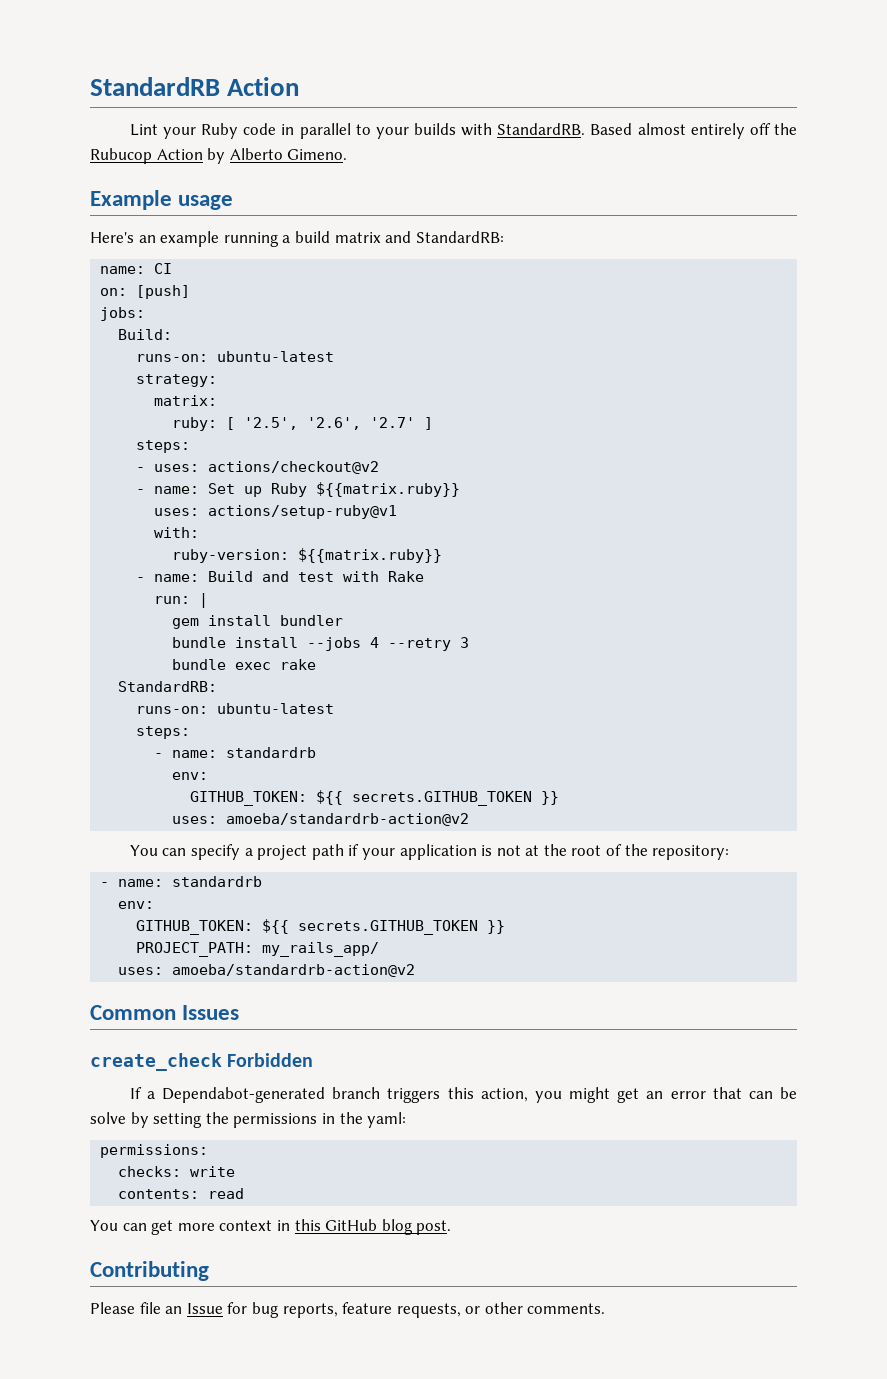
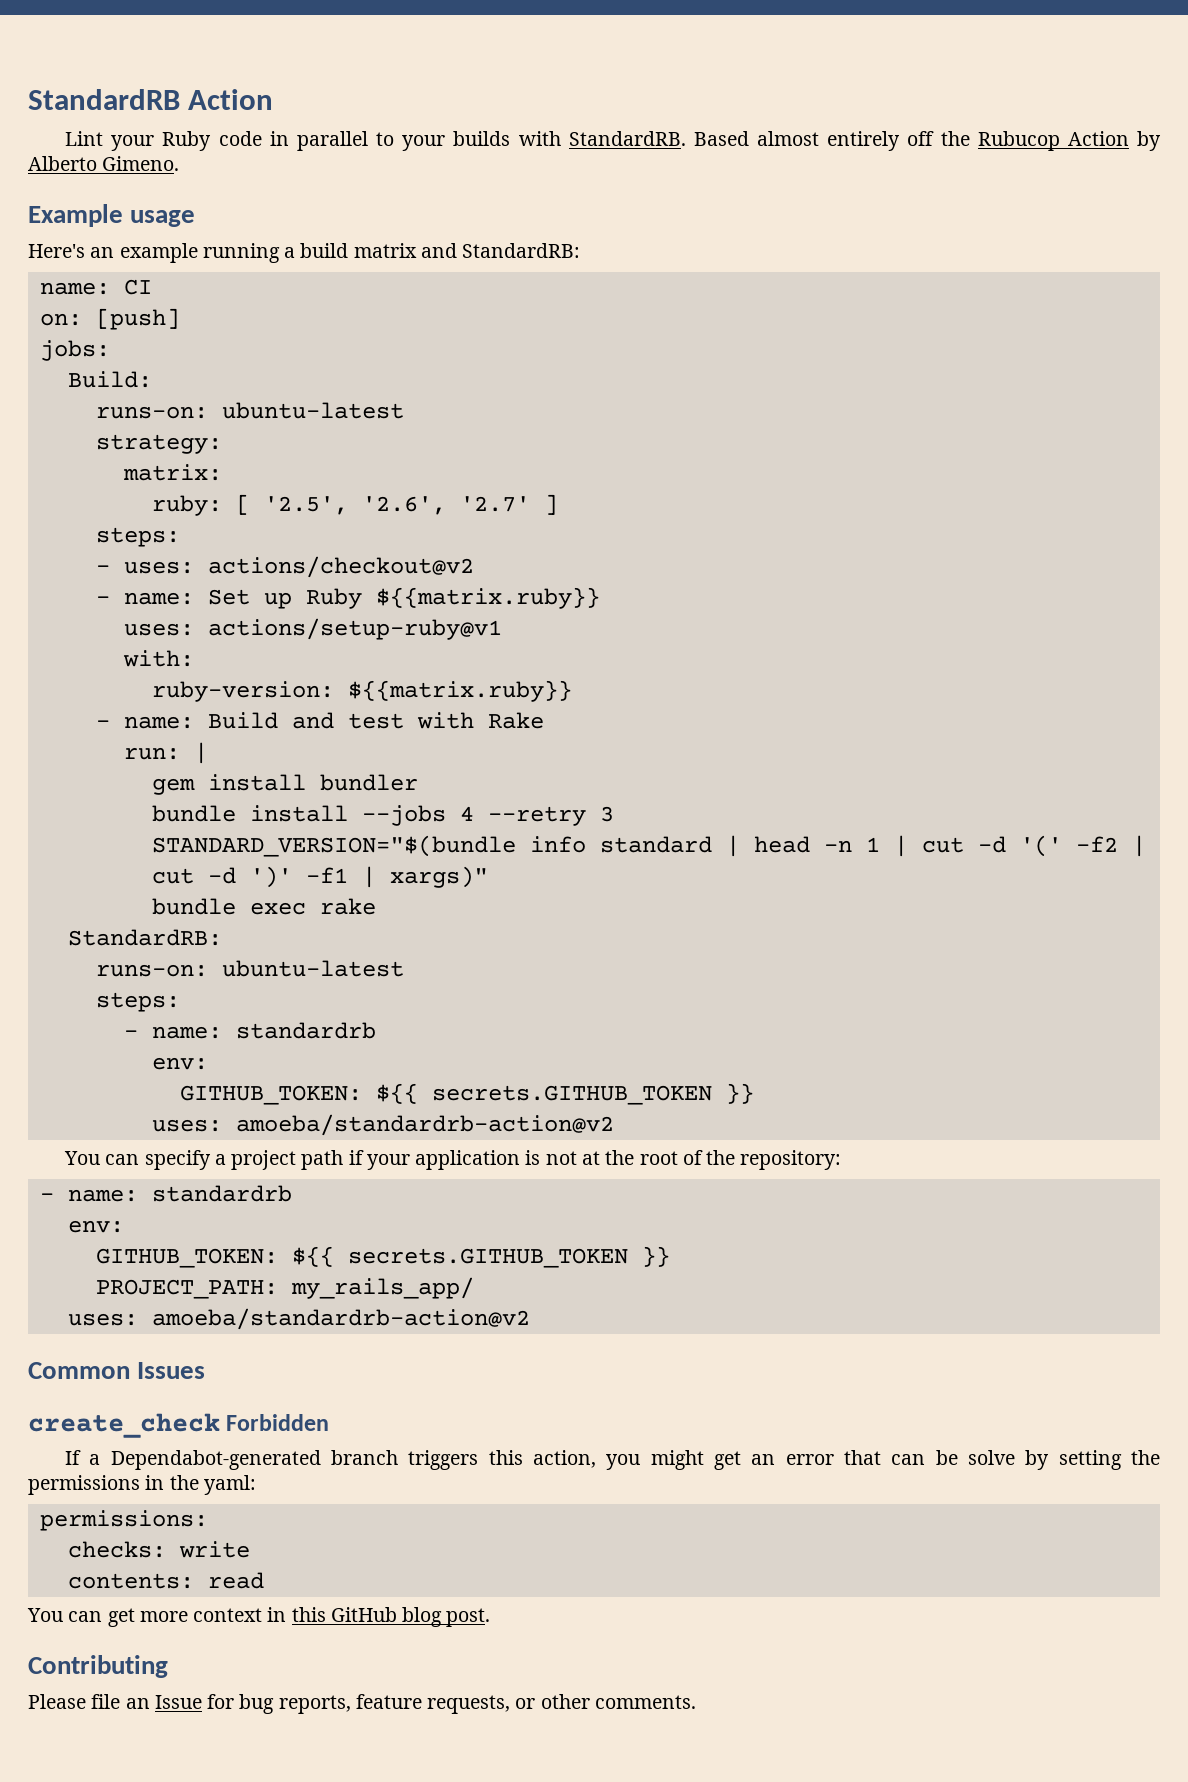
+ STANDARD_VERSION="$(bundle info standard | head -n 1 | cut -d '(' -f2 | cut -d ')' -f1 | xargs)"

